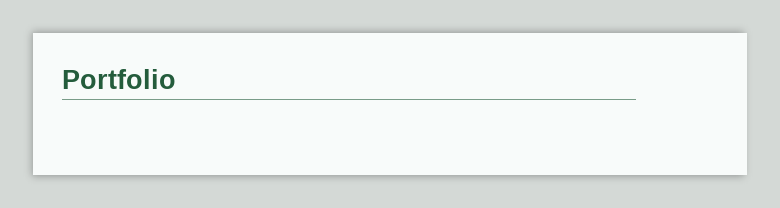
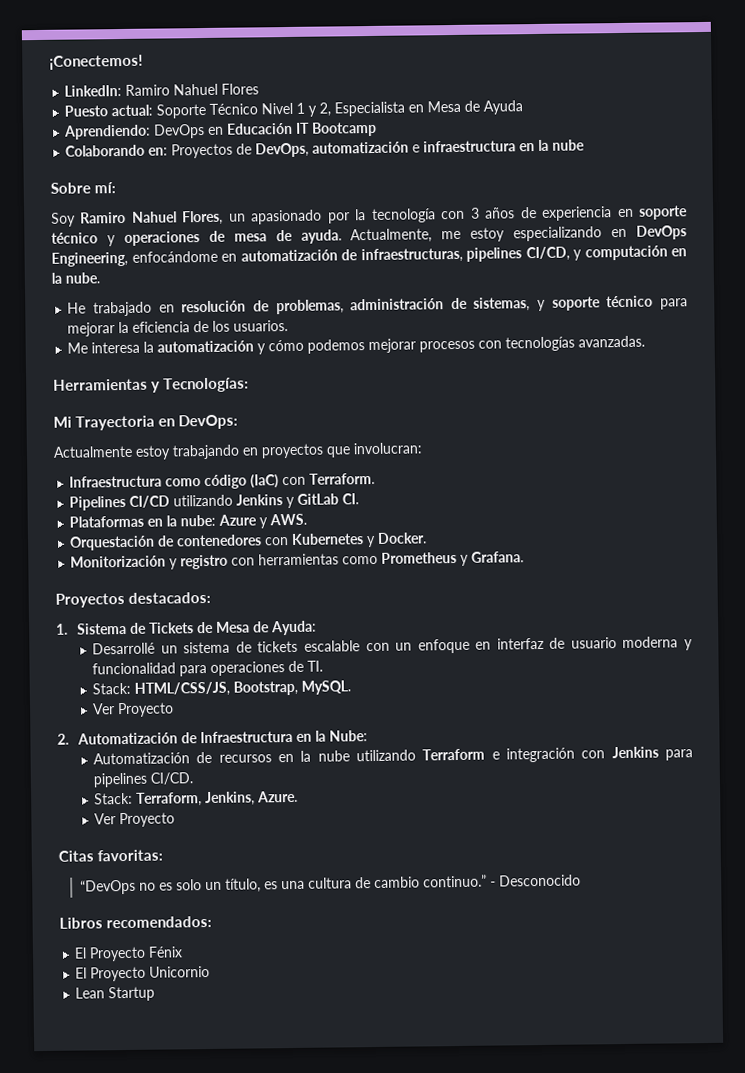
- Portfolio
+ ¡Conectemos!
+ LinkedIn: Ramiro Nahuel Flores
+ Puesto actual: Soporte Técnico Nivel 1 y 2, Especialista en Mesa de Ayuda
+ Aprendiendo: DevOps en Educación IT Bootcamp
+ Colaborando en: Proyectos de DevOps, automatización e infraestructura en la nube
+ Sobre mí:
+ Soy Ramiro Nahuel Flores, un apasionado por la tecnología con 3 años de experiencia en soporte técnico y operaciones de mesa de ayuda. Actualmente, me estoy especializando en DevOps Engineering, enfocándome en automatización de infraestructuras, pipelines CI/CD, y computación en la nube.
+ He trabajado en resolución de problemas, administración de sistemas, y soporte técnico para mejorar la eficiencia de los usuarios.
+ Me interesa la automatización y cómo podemos mejorar procesos con tecnologías avanzadas.
+ Herramientas y Tecnologías:
+ Mi Trayectoria en DevOps:
+ Actualmente estoy trabajando en proyectos que involucran:
+ Infraestructura como código (IaC) con Terraform.
+ Pipelines CI/CD utilizando Jenkins y GitLab CI.
+ Plataformas en la nube: Azure y AWS.
+ Orquestación de contenedores con Kubernetes y Docker.
+ Monitorización y registro con herramientas como Prometheus y Grafana.
+ Proyectos destacados:
+ 1. Sistema de Tickets de Mesa de Ayuda:
+ Desarrollé un sistema de tickets escalable con un enfoque en interfaz de usuario moderna y funcionalidad para operaciones de TI.
+ Stack: HTML/CSS/JS, Bootstrap, MySQL.
+ Ver Proyecto
+ 2. Automatización de Infraestructura en la Nube:
+ Automatización de recursos en la nube utilizando Terraform e integración con Jenkins para pipelines CI/CD.
+ Stack: Terraform, Jenkins, Azure.
+ Ver Proyecto
+ Citas favoritas:
+ “DevOps no es solo un título, es una cultura de cambio continuo.” - Desconocido
+ Libros recomendados:
+ El Proyecto Fénix
+ El Proyecto Unicornio
+ Lean Startup

